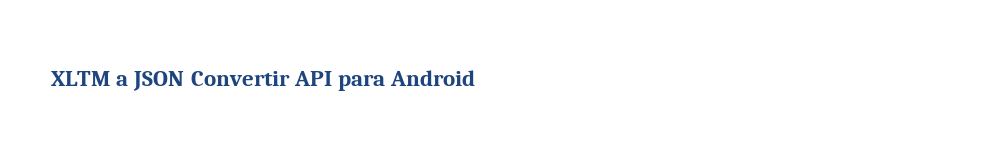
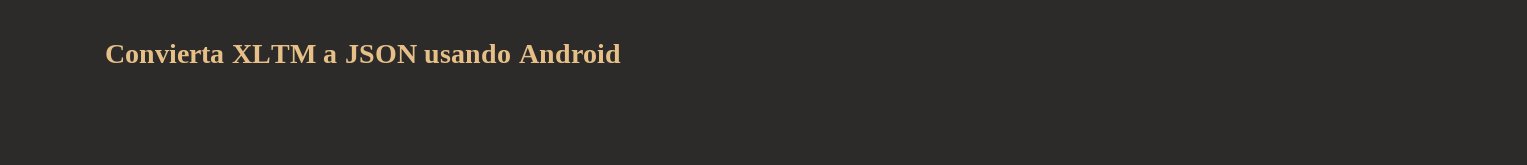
- XLTM a JSON Convertir API para Android
+ Convierta XLTM a JSON usando Android

